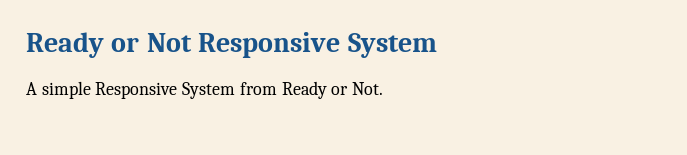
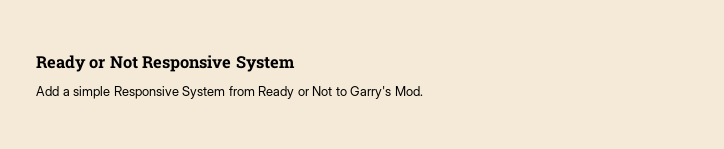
- A simple Responsive System from Ready or Not.
+ Add a simple Responsive System from Ready or Not to Garry's Mod.

